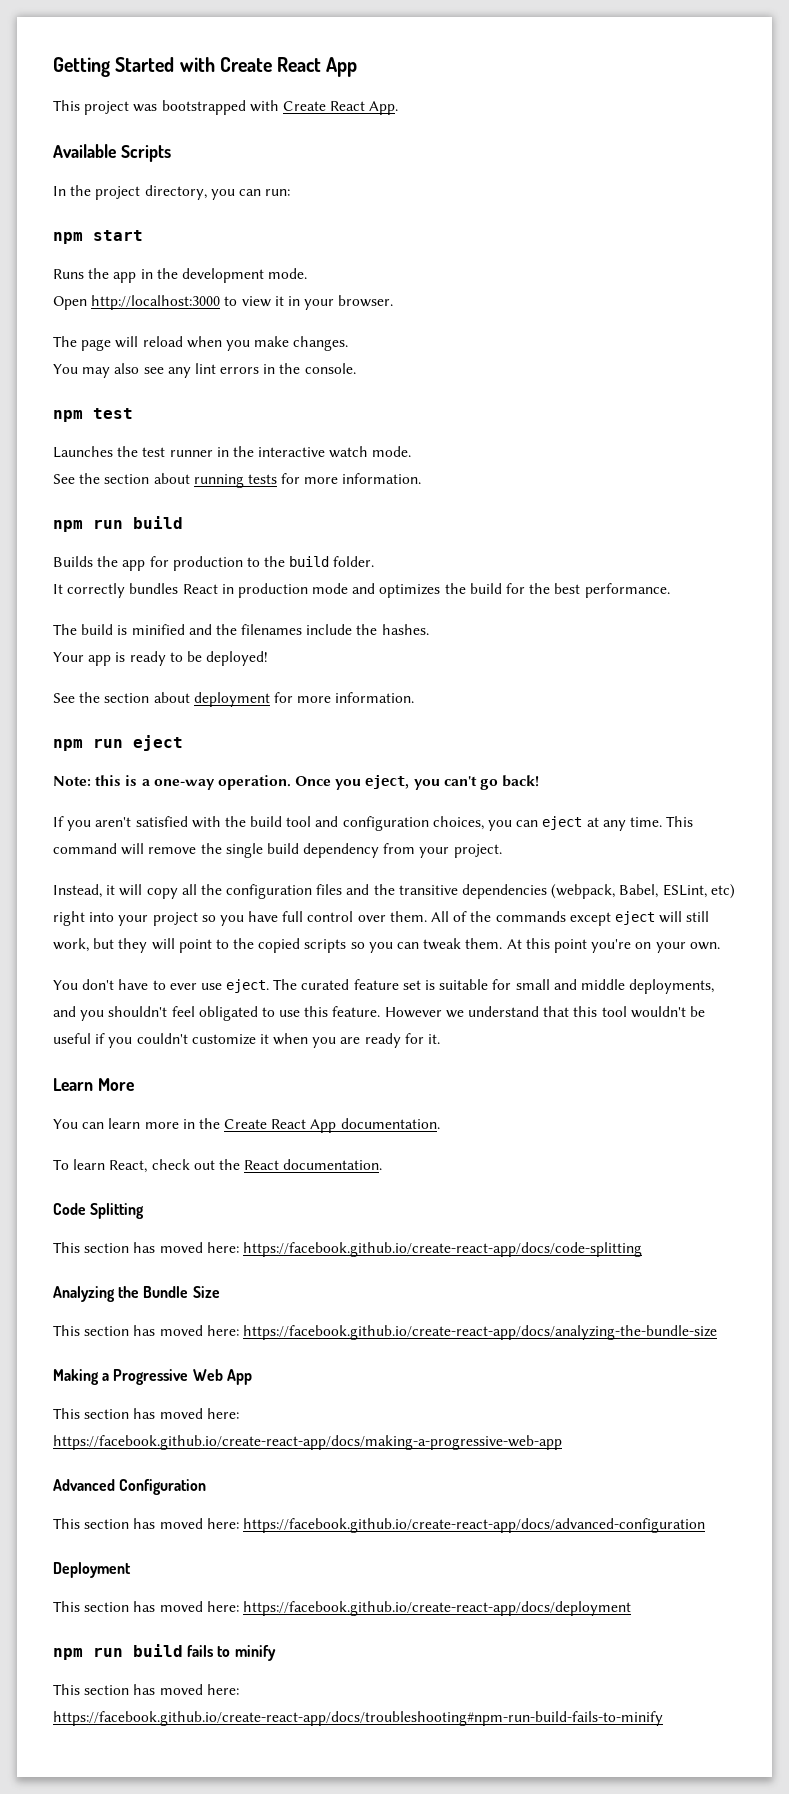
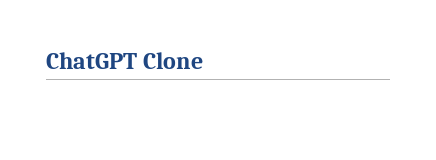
- Getting Started with Create React App
- This project was bootstrapped with Create React App.
- Available Scripts
- In the project directory, you can run:
- npm start
- Runs the app in the development mode.
- Open http://localhost:3000 to view it in your browser.
- The page will reload when you make changes.
- You may also see any lint errors in the console.
- npm test
- Launches the test runner in the interactive watch mode.
- See the section about running tests for more information.
- npm run build
- Builds the app for production to the build folder.
- It correctly bundles React in production mode and optimizes the build for the best performance.
- The build is minified and the filenames include the hashes.
- Your app is ready to be deployed!
- See the section about deployment for more information.
- npm run eject
- Note: this is a one-way operation. Once you eject, you can't go back!
- If you aren't satisfied with the build tool and configuration choices, you can eject at any time. This command will remove the single build dependency from your project.
- Instead, it will copy all the configuration files and the transitive dependencies (webpack, Babel, ESLint, etc) right into your project so you have full control over them. All of the commands except eject will still work, but they will point to the copied scripts so you can tweak them. At this point you're on your own.
- You don't have to ever use eject. The curated feature set is suitable for small and middle deployments, and you shouldn't feel obligated to use this feature. However we understand that this tool wouldn't be useful if you couldn't customize it when you are ready for it.
- Learn More
- You can learn more in the Create React App documentation.
- To learn React, check out the React documentation.
- Code Splitting
- This section has moved here: https://facebook.github.io/create-react-app/docs/code-splitting
- Analyzing the Bundle Size
- This section has moved here: https://facebook.github.io/create-react-app/docs/analyzing-the-bundle-size
- Making a Progressive Web App
- This section has moved here: https://facebook.github.io/create-react-app/docs/making-a-progressive-web-app
- Advanced Configuration
- This section has moved here: https://facebook.github.io/create-react-app/docs/advanced-configuration
- Deployment
- This section has moved here: https://facebook.github.io/create-react-app/docs/deployment
- npm run build fails to minify
- This section has moved here: https://facebook.github.io/create-react-app/docs/troubleshooting#npm-run-build-fails-to-minify
+ ChatGPT Clone

